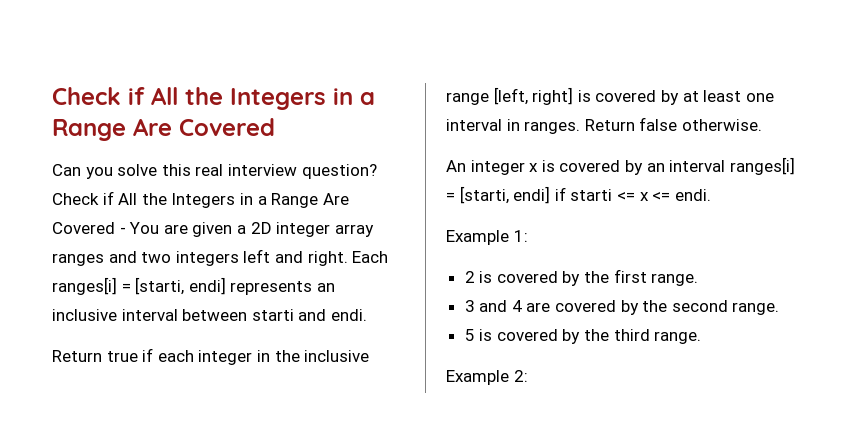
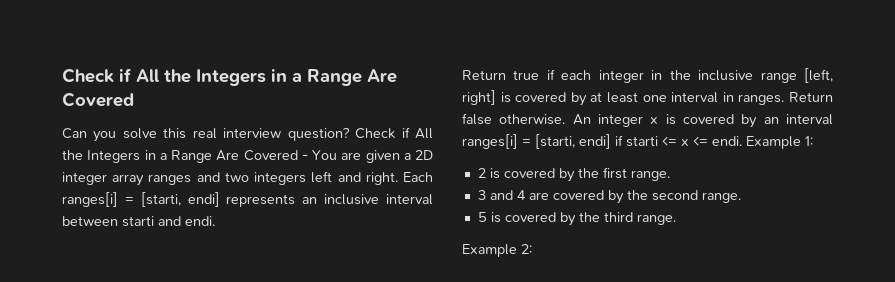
- Return false otherwise.
- An integer x is covered by an interval ranges[i] = [starti, endi] if starti <= x <= endi.
- Example 1:
+ Return false otherwise. An integer x is covered by an interval ranges[i] = [starti, endi] if starti <= x <= endi. Example 1:

